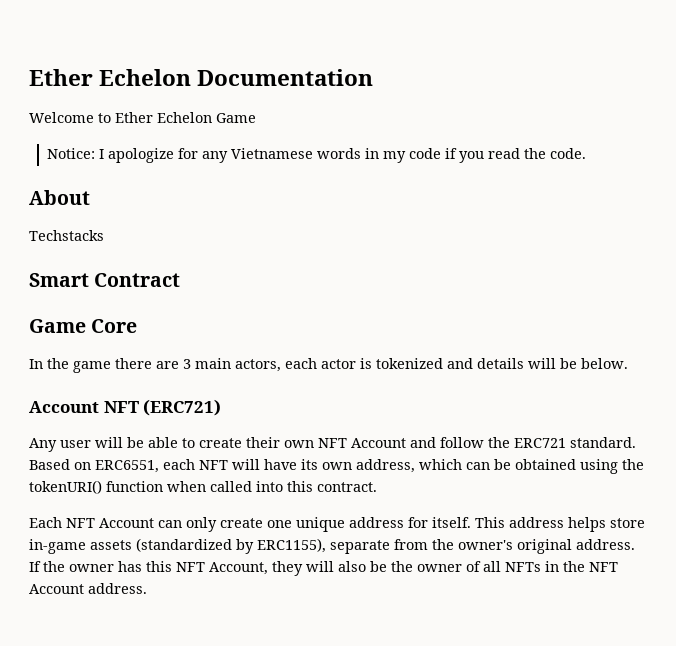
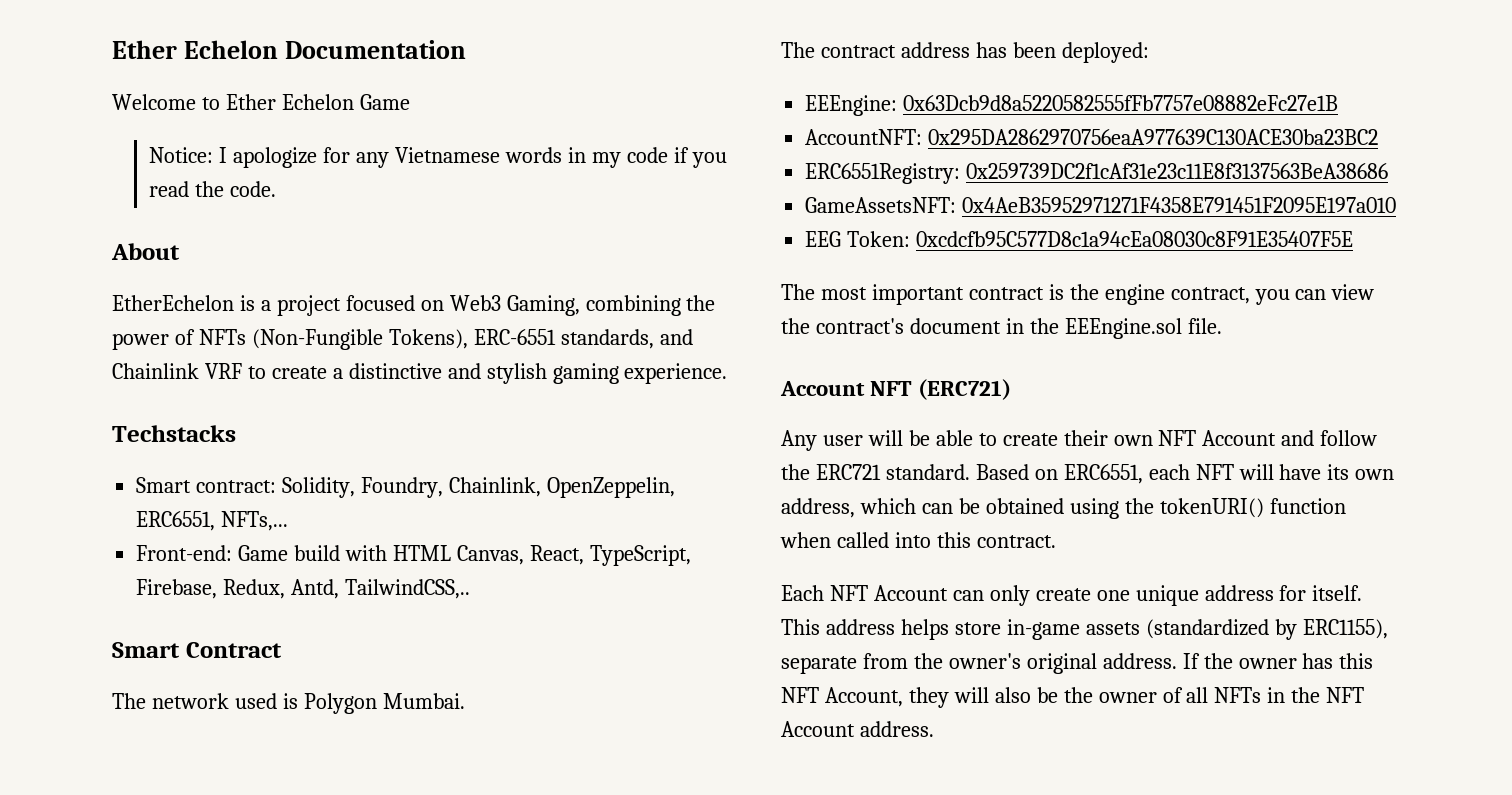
+ EtherEchelon is a project focused on Web3 Gaming, combining the power of NFTs (Non-Fungible Tokens), ERC-6551 standards, and Chainlink VRF to create a distinctive and stylish gaming experience.
  Techstacks
+ Smart contract: Solidity, Foundry, Chainlink, OpenZeppelin, ERC6551, NFTs,...
+ Front-end: Game build with HTML Canvas, React, TypeScript, Firebase, Redux, Antd, TailwindCSS,..
  Smart Contract
- Game Core
- In the game there are 3 main actors, each actor is tokenized and details will be below.
+ The network used is Polygon Mumbai.
+ The contract address has been deployed:
+ EEEngine: 0x63Dcb9d8a5220582555fFb7757e08882eFc27e1B
+ AccountNFT: 0x295DA2862970756eaA977639C130ACE30ba23BC2
+ ERC6551Registry: 0x259739DC2f1cAf31e23c11E8f3137563BeA38686
+ GameAssetsNFT: 0x4AeB35952971271F4358E791451F2095E197a010
+ EEG Token: 0xcdcfb95C577D8c1a94cEa08030c8F91E35407F5E
+ The most important contract is the engine contract, you can view the contract's document in the EEEngine.sol file.

